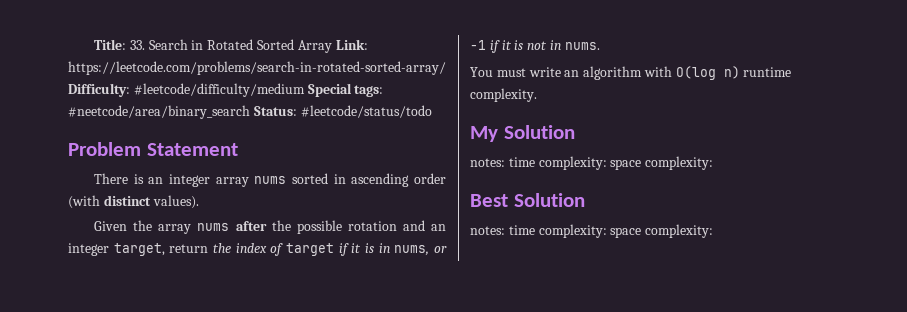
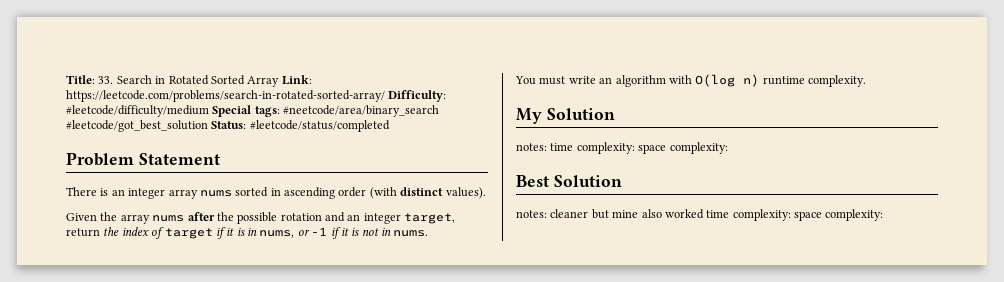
- Title: 33. Search in Rotated Sorted Array Link: https://leetcode.com/problems/search-in-rotated-sorted-array/ Difficulty: #leetcode/difficulty/medium Special tags: #neetcode/area/binary_search Status: #leetcode/status/todo
+ Title: 33. Search in Rotated Sorted Array Link: https://leetcode.com/problems/search-in-rotated-sorted-array/ Difficulty: #leetcode/difficulty/medium Special tags: #neetcode/area/binary_search #leetcode/got_best_solution Status: #leetcode/status/completed
  Best Solution
- notes: time complexity: space complexity:
+ notes: cleaner but mine also worked time complexity: space complexity:

